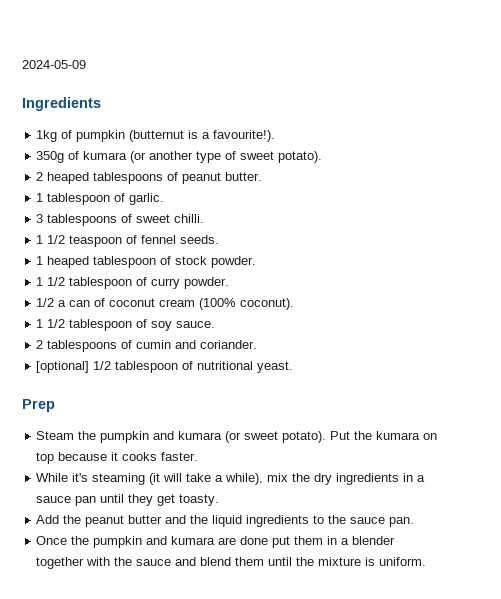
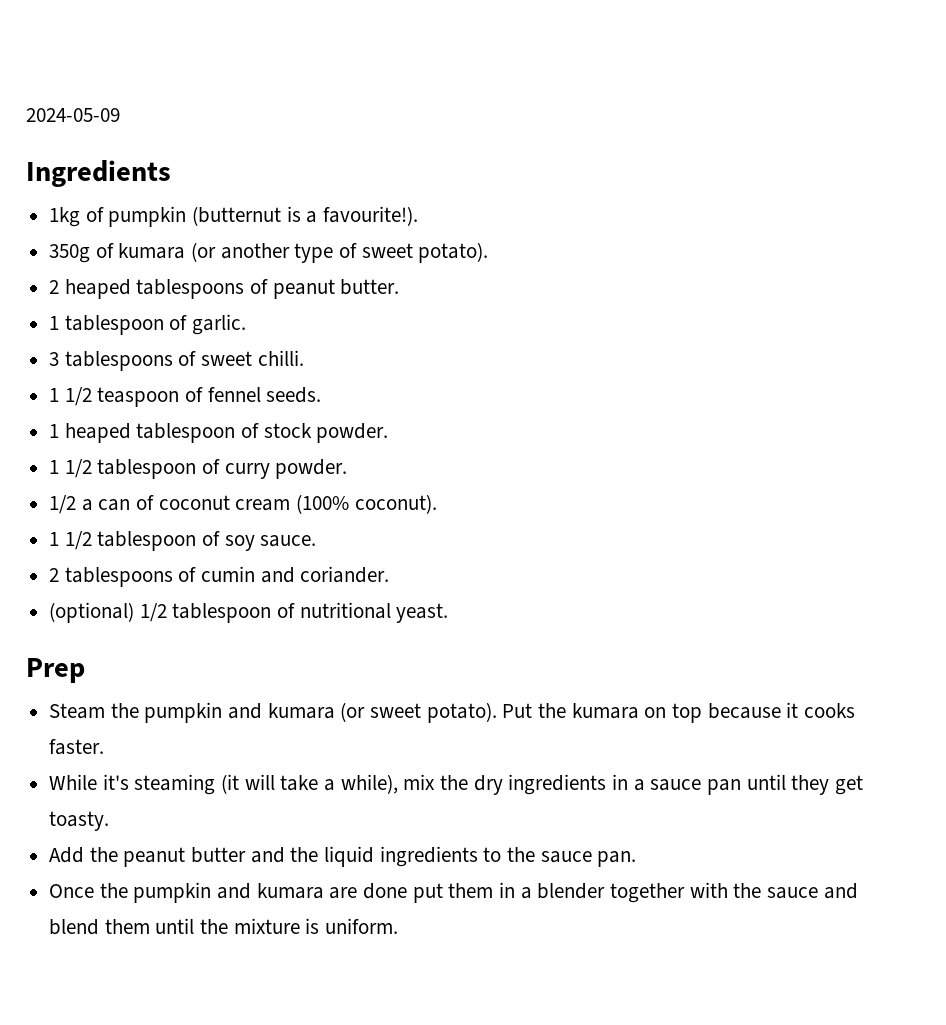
- [optional] 1/2 tablespoon of nutritional yeast.
+ (optional) 1/2 tablespoon of nutritional yeast.

